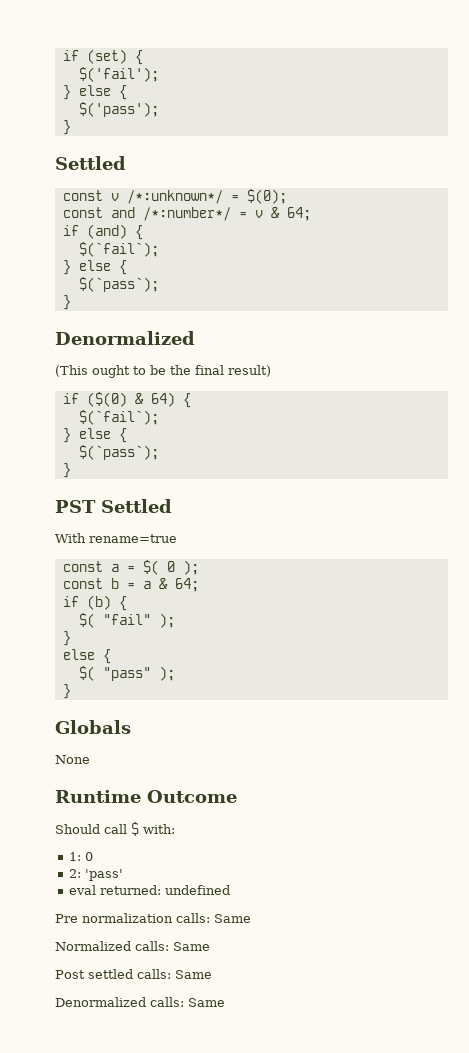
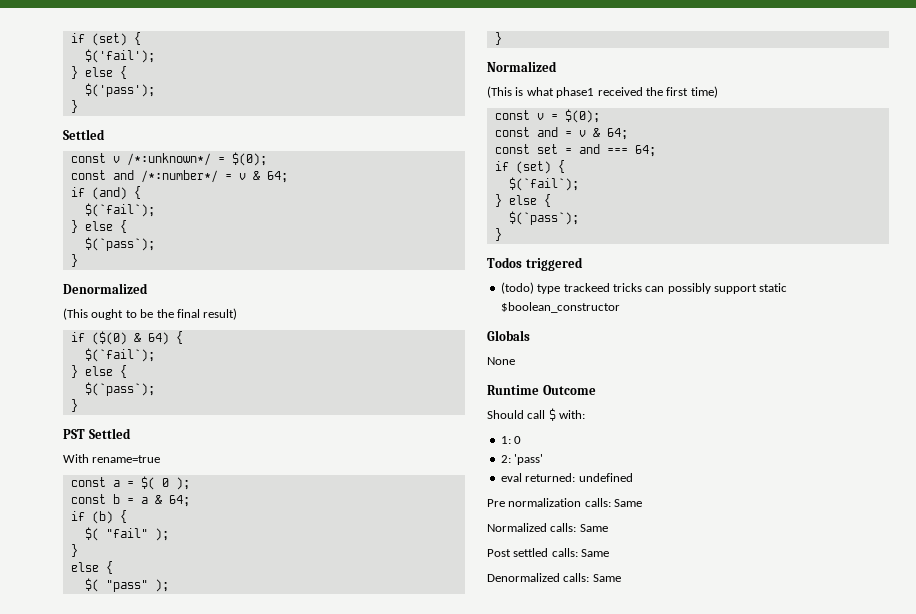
  $( "pass" );
  }
+ Normalized
+ (This is what phase1 received the first time)
+ const v = $(0);
+ const and = v & 64;
+ const set = and === 64;
+ if (set) {
+ $(`fail`);
+ } else {
+ $(`pass`);
+ }
+ Todos triggered
+ (todo) type trackeed tricks can possibly support static $boolean_constructor

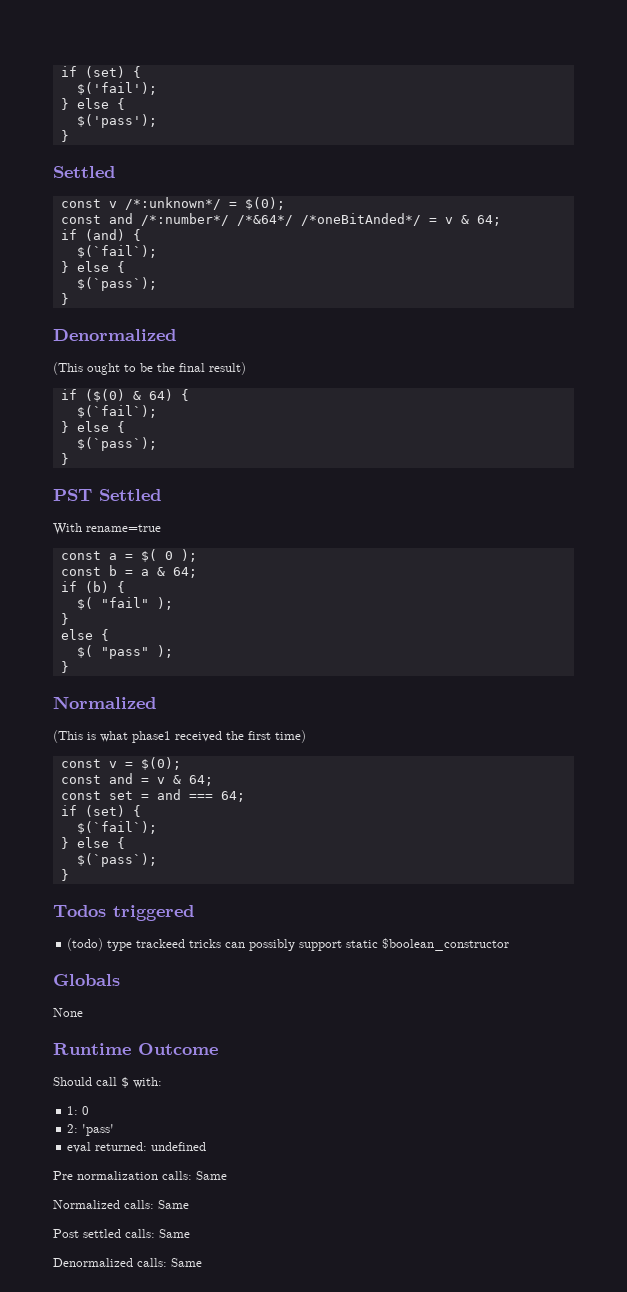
- const and /*:number*/ = v & 64;
+ const and /*:number*/ /*&64*/ /*oneBitAnded*/ = v & 64;

